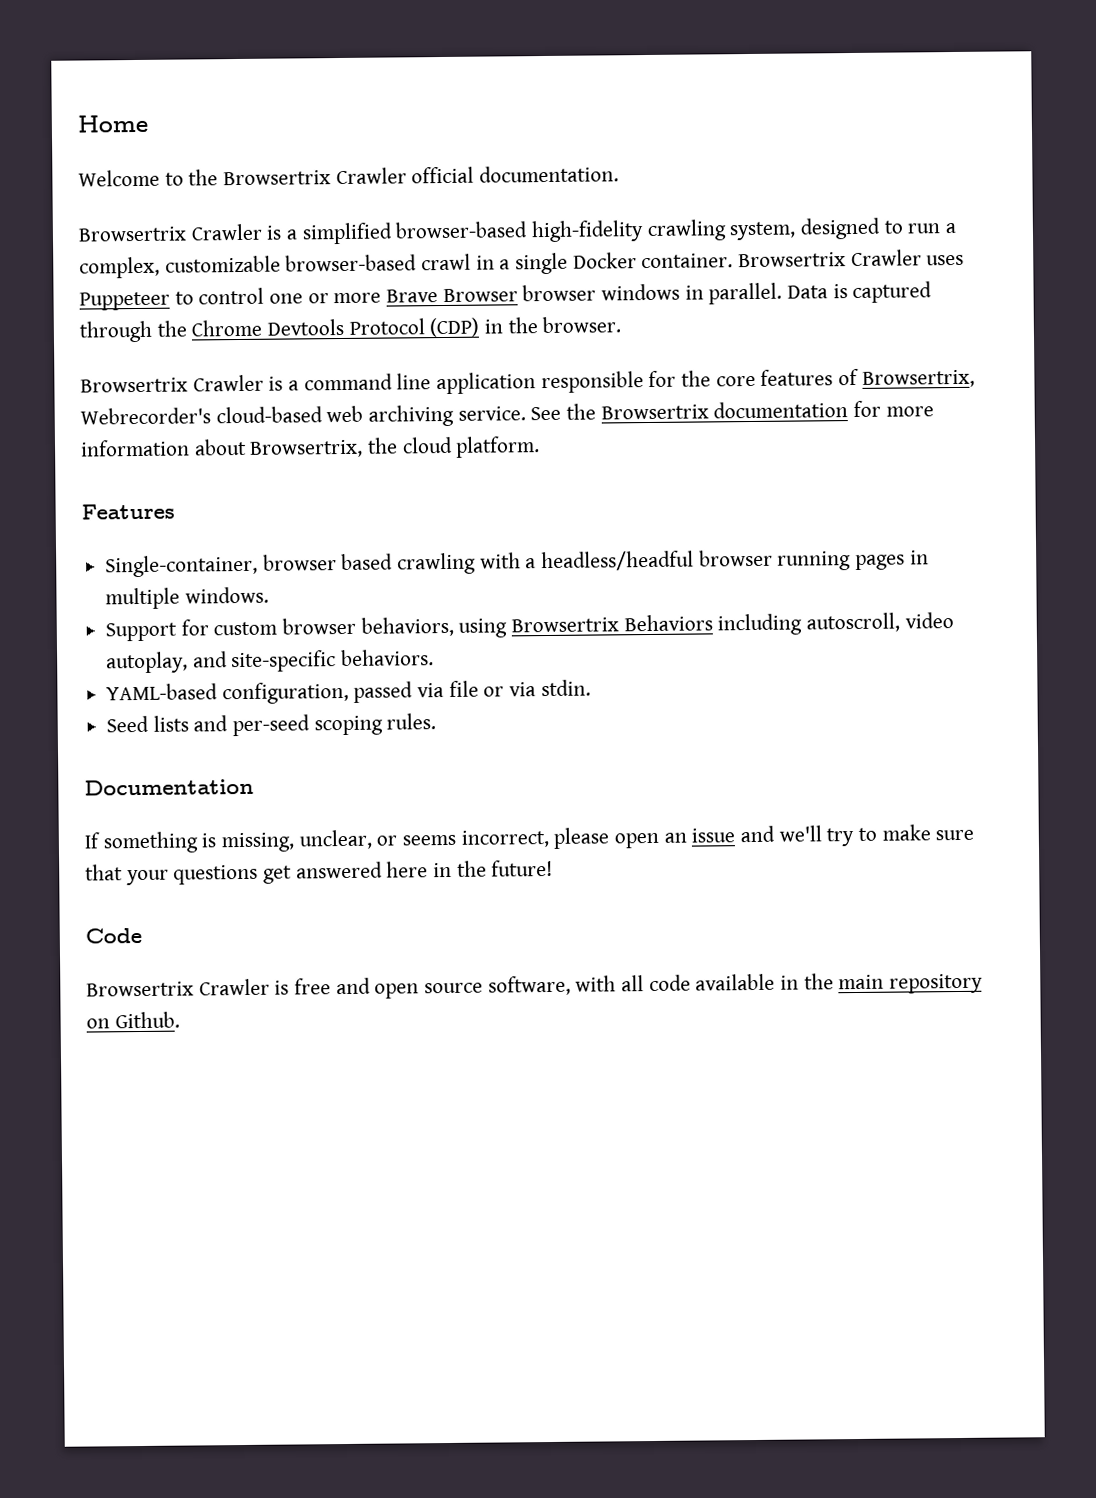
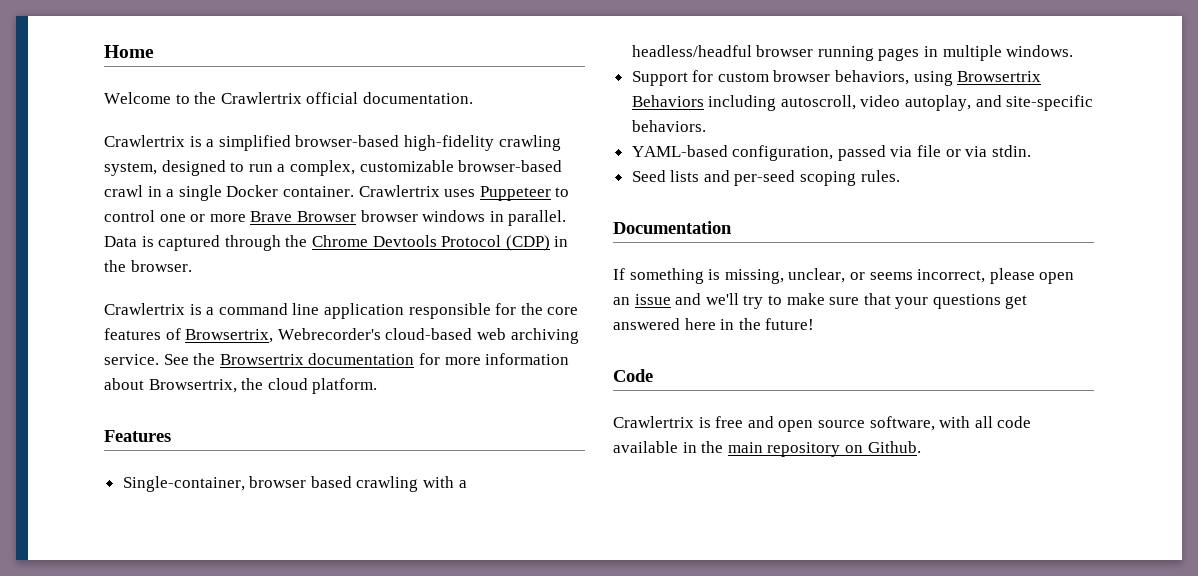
- Welcome to the Browsertrix Crawler official documentation.
+ Welcome to the Crawlertrix official documentation.
- Browsertrix Crawler is a simplified browser-based high-fidelity crawling system, designed to run a complex, customizable browser-based crawl in a single Docker container.
+ Crawlertrix is a simplified browser-based high-fidelity crawling system, designed to run a complex, customizable browser-based crawl in a single Docker container.
- Browsertrix Crawler uses Puppeteer to control one or more Brave Browser browser windows in parallel.
+ Crawlertrix uses Puppeteer to control one or more Brave Browser browser windows in parallel.
- Browsertrix Crawler is a command line application responsible for the core features of Browsertrix, Webrecorder's cloud-based web archiving service.
+ Crawlertrix is a command line application responsible for the core features of Browsertrix, Webrecorder's cloud-based web archiving service.
- Browsertrix Crawler is free and open source software, with all code available in the main repository on Github.
+ Crawlertrix is free and open source software, with all code available in the main repository on Github.

